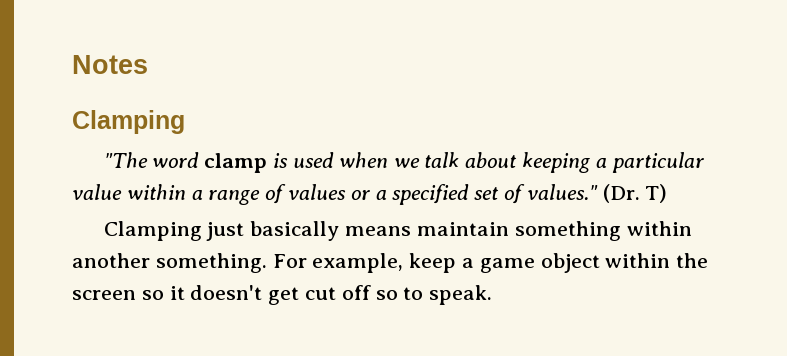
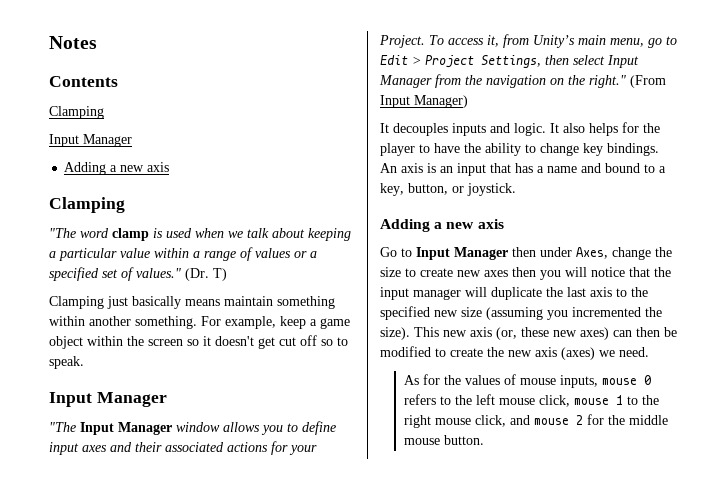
+ Contents
+ Clamping
+ Input Manager
+ Adding a new axis
  For example, keep a game object within the screen so it doesn't get cut off so to speak.
+ Input Manager
+ "The Input Manager window allows you to define input axes and their associated actions for your Project. To access it, from Unity’s main menu, go to Edit > Project Settings, then select Input Manager from the navigation on the right." (From Input Manager)
+ It decouples inputs and logic. It also helps for the player to have the ability to change key bindings.
+ An axis is an input that has a name and bound to a key, button, or joystick.
+ Adding a new axis
+ Go to Input Manager then under Axes, change the size to create new axes then you will notice that the input manager will duplicate the last axis to the specified new size (assuming you incremented the size). This new axis (or, these new axes) can then be modified to create the new axis (axes) we need.
+ As for the values of mouse inputs, mouse 0 refers to the left mouse click, mouse 1 to the right mouse click, and mouse 2 for the middle mouse button.

